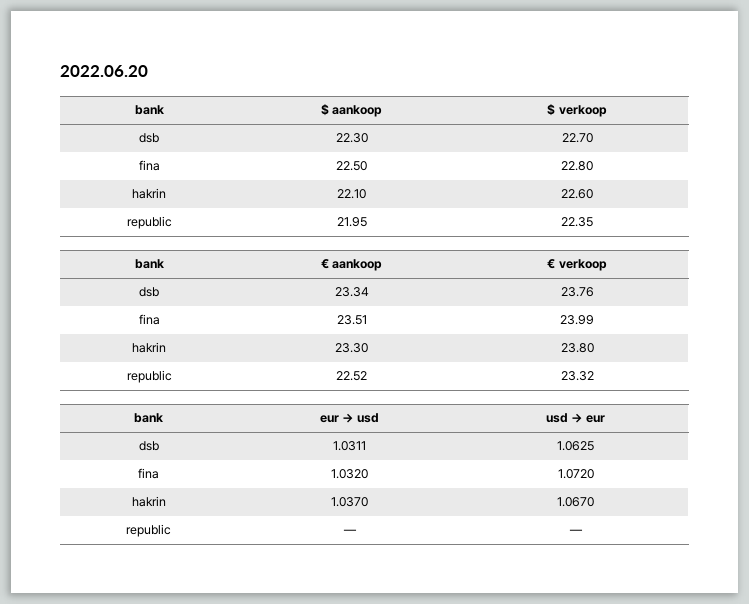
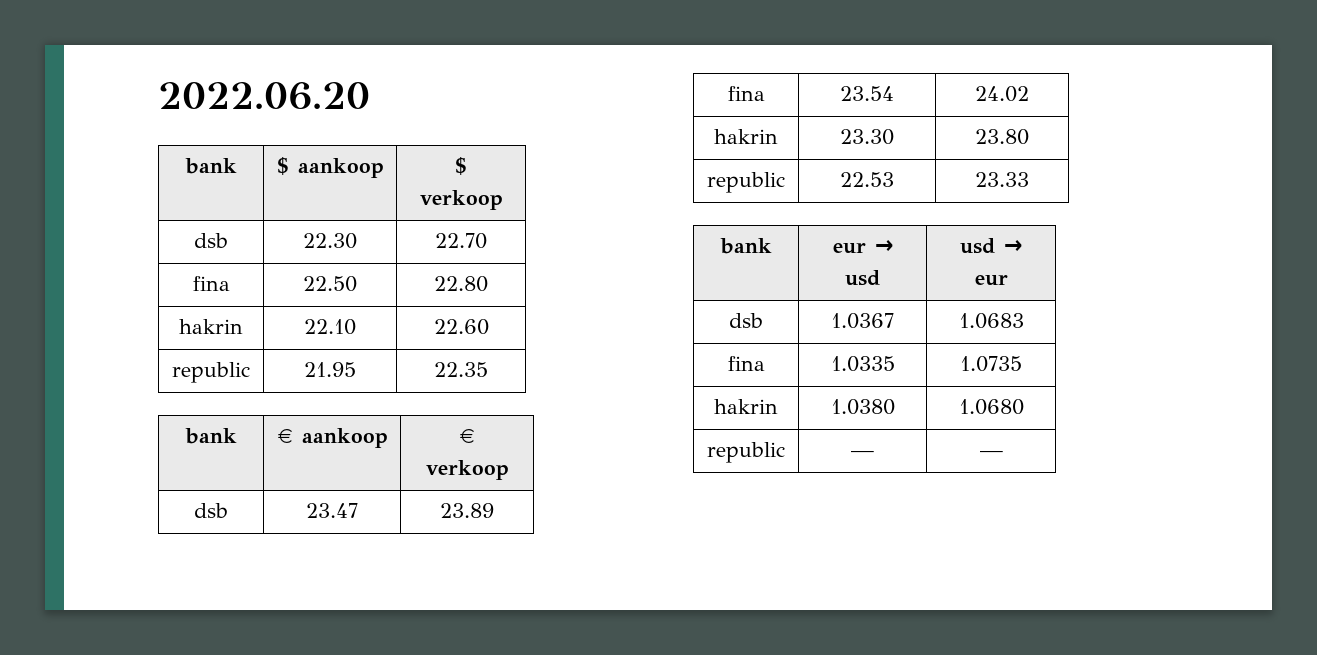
- dsb | 23.34 | 23.76
- fina | 23.51 | 23.99
+ dsb | 23.47 | 23.89
+ fina | 23.54 | 24.02
- republic | 22.52 | 23.32
+ republic | 22.53 | 23.33
- dsb | 1.0311 | 1.0625
- fina | 1.0320 | 1.0720
- hakrin | 1.0370 | 1.0670
+ dsb | 1.0367 | 1.0683
+ fina | 1.0335 | 1.0735
+ hakrin | 1.0380 | 1.0680

